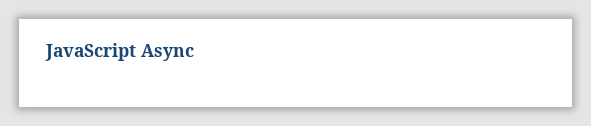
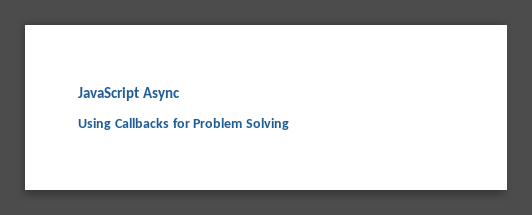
+ Using Callbacks for Problem Solving

